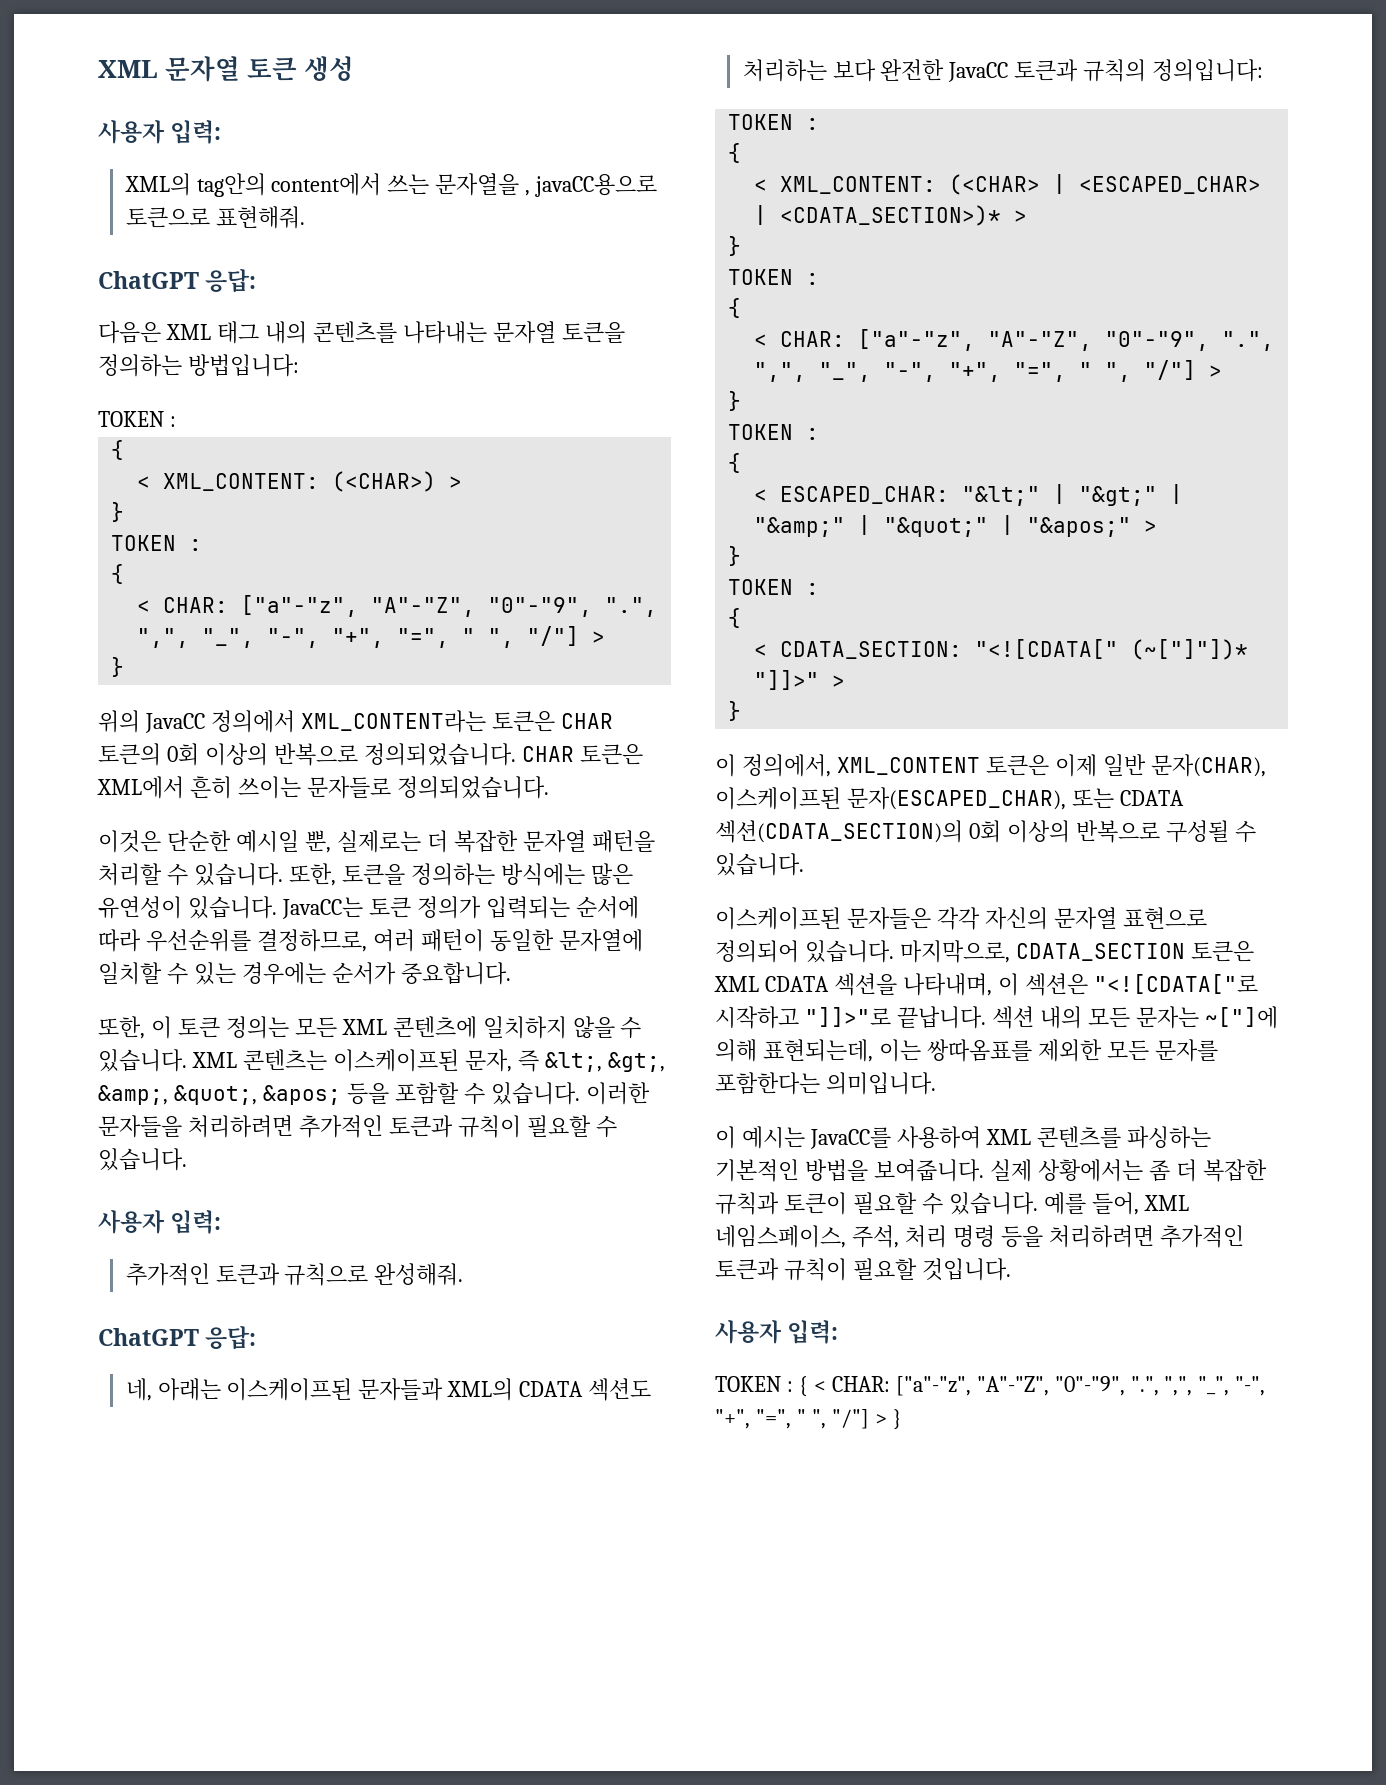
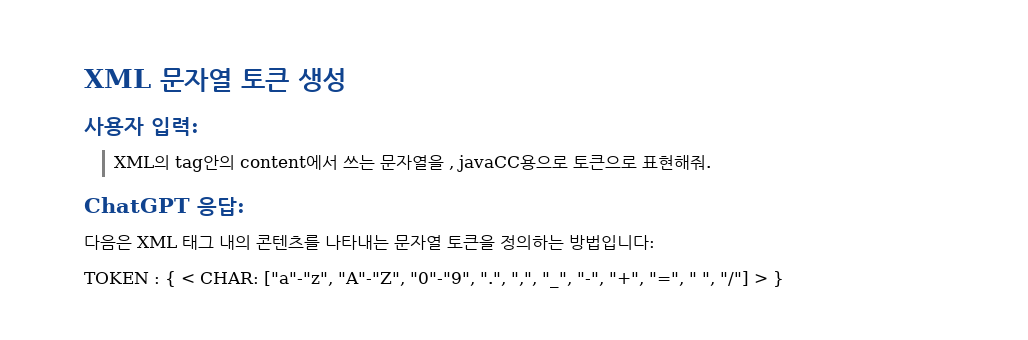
  다음은 XML 태그 내의 콘텐츠를 나타내는 문자열 토큰을 정의하는 방법입니다:
- TOKEN :
- {
- < XML_CONTENT: (<CHAR>) >
- }
- TOKEN :
- {
- < CHAR: ["a"-"z", "A"-"Z", "0"-"9", ".", ",", "_", "-", "+", "=", " ", "/"] >
- }
- 위의 JavaCC 정의에서 XML_CONTENT라는 토큰은 CHAR 토큰의 0회 이상의 반복으로 정의되었습니다. CHAR 토큰은 XML에서 흔히 쓰이는 문자들로 정의되었습니다.
- 이것은 단순한 예시일 뿐, 실제로는 더 복잡한 문자열 패턴을 처리할 수 있습니다. 또한, 토큰을 정의하는 방식에는 많은 유연성이 있습니다. JavaCC는 토큰 정의가 입력되는 순서에 따라 우선순위를 결정하므로, 여러 패턴이 동일한 문자열에 일치할 수 있는 경우에는 순서가 중요합니다.
- 또한, 이 토큰 정의는 모든 XML 콘텐츠에 일치하지 않을 수 있습니다. XML 콘텐츠는 이스케이프된 문자, 즉 &lt;, &gt;, &amp;, &quot;, &apos; 등을 포함할 수 있습니다. 이러한 문자들을 처리하려면 추가적인 토큰과 규칙이 필요할 수 있습니다.
- 사용자 입력:
- 추가적인 토큰과 규칙으로 완성해줘.
- ChatGPT 응답:
- 네, 아래는 이스케이프된 문자들과 XML의 CDATA 섹션도 처리하는 보다 완전한 JavaCC 토큰과 규칙의 정의입니다:
- TOKEN :
- {
- < XML_CONTENT: (<CHAR> | <ESCAPED_CHAR> | <CDATA_SECTION>)* >
- }
- TOKEN :
- {
- < CHAR: ["a"-"z", "A"-"Z", "0"-"9", ".", ",", "_", "-", "+", "=", " ", "/"] >
- }
- TOKEN :
- {
- < ESCAPED_CHAR: "&lt;" | "&gt;" | "&amp;" | "&quot;" | "&apos;" >
- }
- TOKEN :
- {
- < CDATA_SECTION: "<![CDATA[" (~["]"])* "]]>" >
- }
- 이 정의에서, XML_CONTENT 토큰은 이제 일반 문자(CHAR), 이스케이프된 문자(ESCAPED_CHAR), 또는 CDATA 섹션(CDATA_SECTION)의 0회 이상의 반복으로 구성될 수 있습니다.
- 이스케이프된 문자들은 각각 자신의 문자열 표현으로 정의되어 있습니다. 마지막으로, CDATA_SECTION 토큰은 XML CDATA 섹션을 나타내며, 이 섹션은 "<![CDATA["로 시작하고 "]]>"로 끝납니다. 섹션 내의 모든 문자는 ~["]에 의해 표현되는데, 이는 쌍따옴표를 제외한 모든 문자를 포함한다는 의미입니다.
- 이 예시는 JavaCC를 사용하여 XML 콘텐츠를 파싱하는 기본적인 방법을 보여줍니다. 실제 상황에서는 좀 더 복잡한 규칙과 토큰이 필요할 수 있습니다. 예를 들어, XML 네임스페이스, 주석, 처리 명령 등을 처리하려면 추가적인 토큰과 규칙이 필요할 것입니다.
- 사용자 입력:

